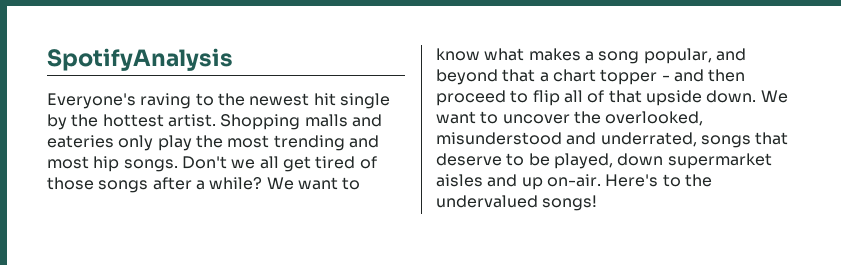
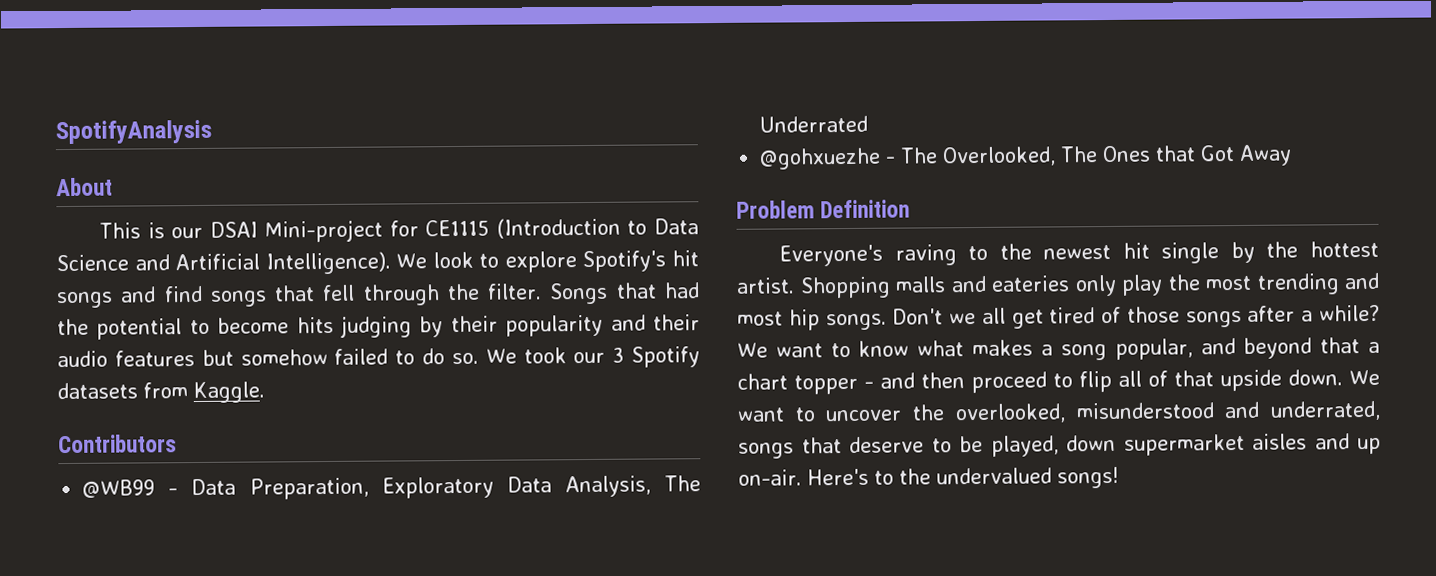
+ About
+ This is our DSAI Mini-project for CE1115 (Introduction to Data Science and Artificial Intelligence). We look to explore Spotify's hit songs and find songs that fell through the filter. Songs that had the potential to become hits judging by their popularity and their audio features but somehow failed to do so. We took our 3 Spotify datasets from Kaggle.
+ Contributors
+ @WB99 - Data Preparation, Exploratory Data Analysis, The Underrated
+ @gohxuezhe - The Overlooked, The Ones that Got Away
+ Problem Definition

